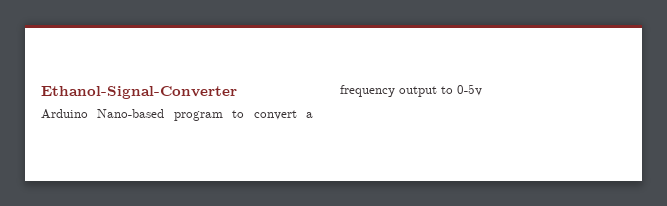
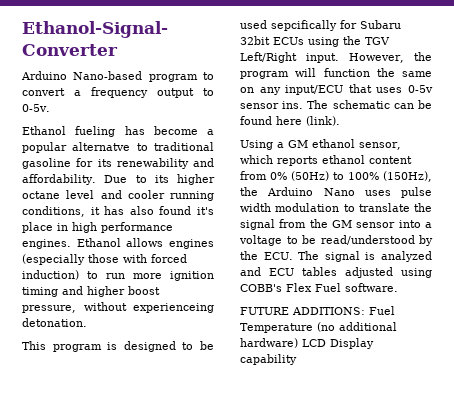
- Arduino Nano-based program to convert a frequency output to 0-5v
+ Arduino Nano-based program to convert a frequency output to 0-5v.
+ Ethanol fueling has become a popular alternatve to traditional gasoline for its renewability and affordability. Due to its higher octane level and cooler running conditions, it has also found it's place in high performance engines. Ethanol allows engines (especially those with forced induction) to run more ignition timing and higher boost pressure, without experienceing detonation.
+ This program is designed to be used sepcifically for Subaru 32bit ECUs using the TGV Left/Right input. However, the program will function the same on any input/ECU that uses 0-5v sensor ins. The schematic can be found here (link).
+ Using a GM ethanol sensor, which reports ethanol content from 0% (50Hz) to 100% (150Hz), the Arduino Nano uses pulse width modulation to translate the signal from the GM sensor into a voltage to be read/understood by the ECU. The signal is analyzed and ECU tables adjusted using COBB's Flex Fuel software.
+ FUTURE ADDITIONS: Fuel Temperature (no additional hardware) LCD Display capability

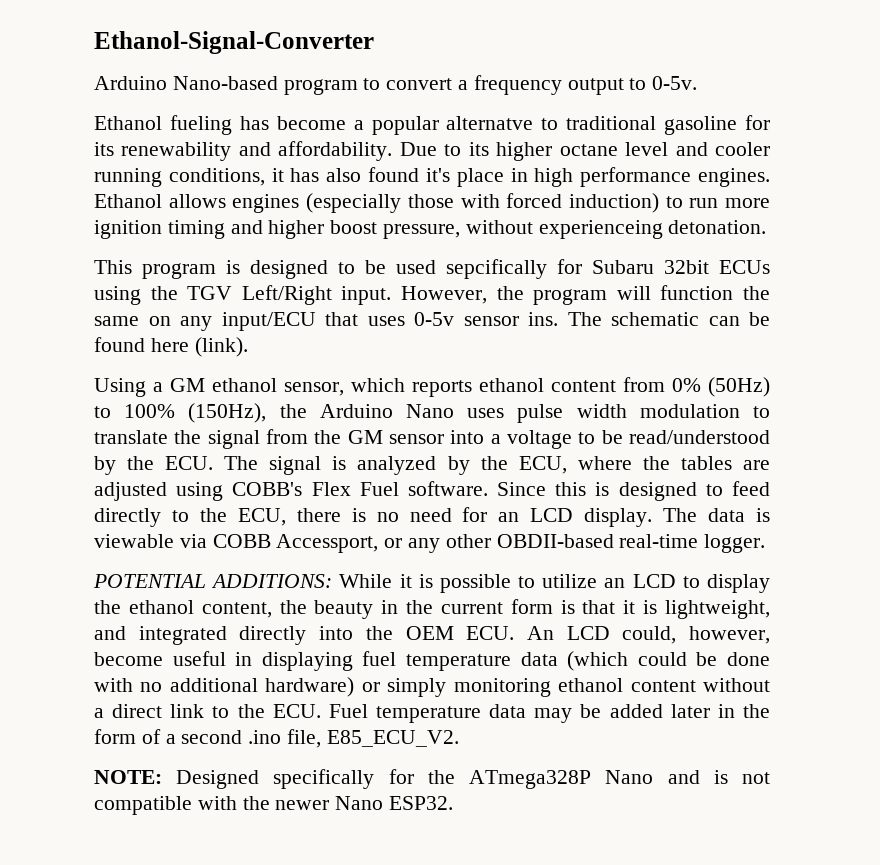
- Using a GM ethanol sensor, which reports ethanol content from 0% (50Hz) to 100% (150Hz), the Arduino Nano uses pulse width modulation to translate the signal from the GM sensor into a voltage to be read/understood by the ECU. The signal is analyzed and ECU tables adjusted using COBB's Flex Fuel software.
- FUTURE ADDITIONS: Fuel Temperature (no additional hardware) LCD Display capability
+ Using a GM ethanol sensor, which reports ethanol content from 0% (50Hz) to 100% (150Hz), the Arduino Nano uses pulse width modulation to translate the signal from the GM sensor into a voltage to be read/understood by the ECU. The signal is analyzed by the ECU, where the tables are adjusted using COBB's Flex Fuel software. Since this is designed to feed directly to the ECU, there is no need for an LCD display. The data is viewable via COBB Accessport, or any other OBDII-based real-time logger.
+ POTENTIAL ADDITIONS: While it is possible to utilize an LCD to display the ethanol content, the beauty in the current form is that it is lightweight, and integrated directly into the OEM ECU. An LCD could, however, become useful in displaying fuel temperature data (which could be done with no additional hardware) or simply monitoring ethanol content without a direct link to the ECU. Fuel temperature data may be added later in the form of a second .ino file, E85_ECU_V2.
+ NOTE: Designed specifically for the ATmega328P Nano and is not compatible with the newer Nano ESP32.

